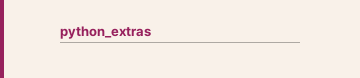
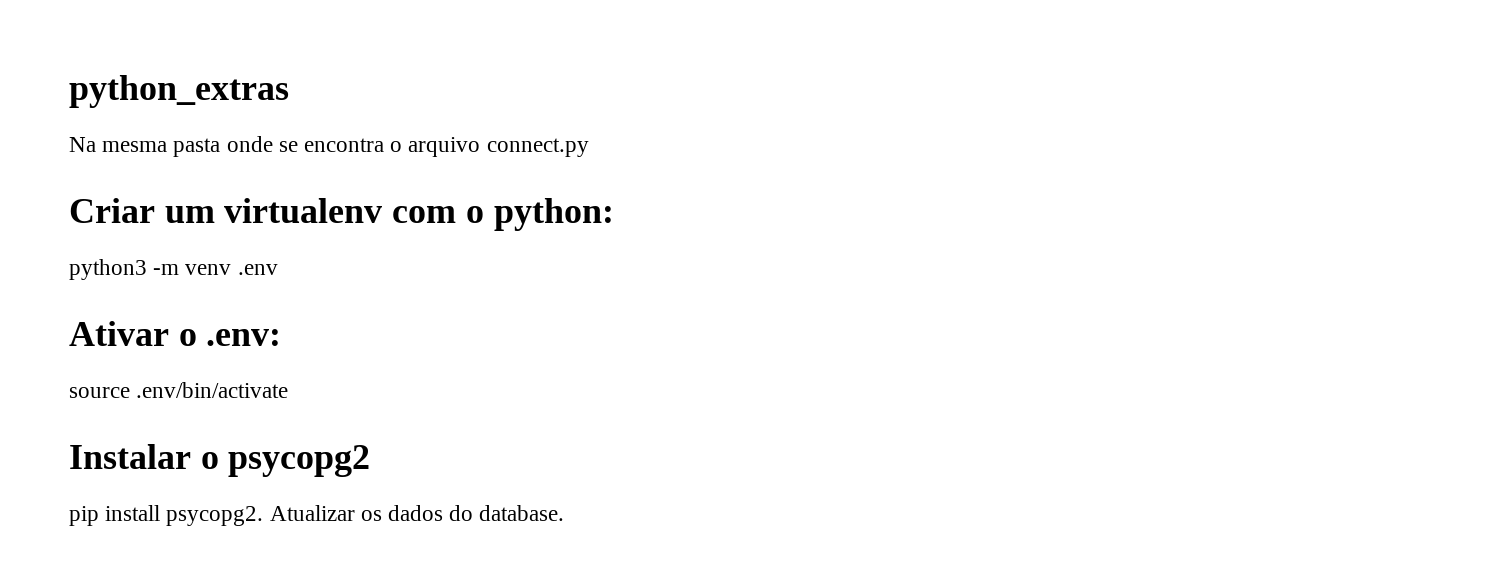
+ Na mesma pasta onde se encontra o arquivo connect.py
+ Criar um virtualenv com o python:
+ python3 -m venv .env
+ Ativar o .env:
+ source .env/bin/activate
+ Instalar o psycopg2
+ pip install psycopg2. Atualizar os dados do database.

